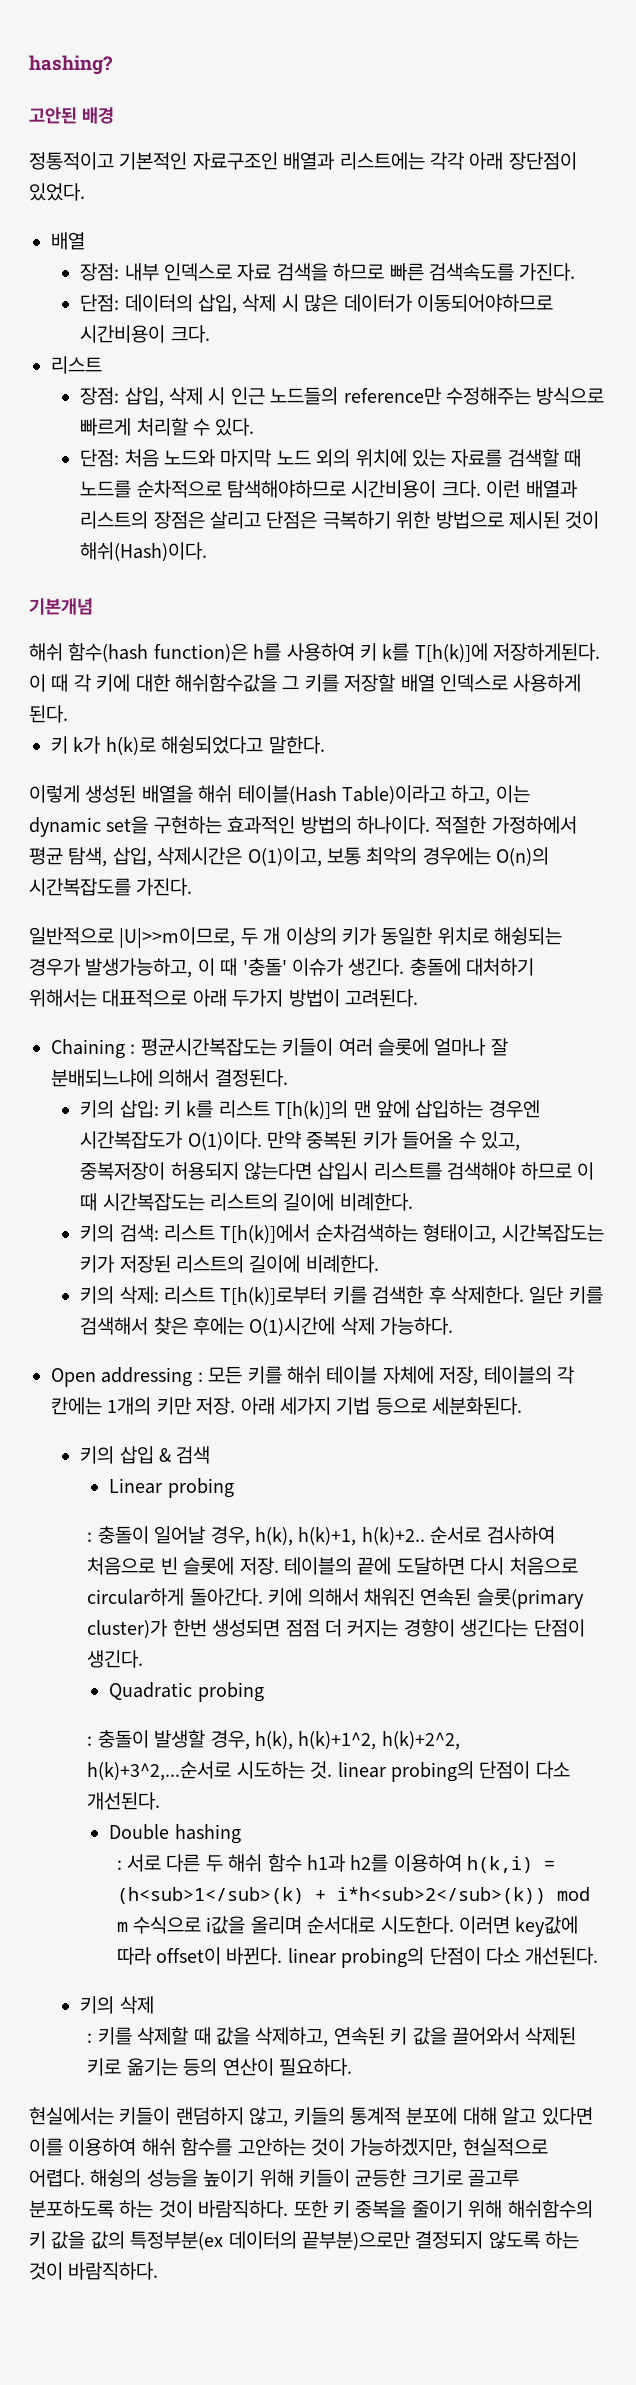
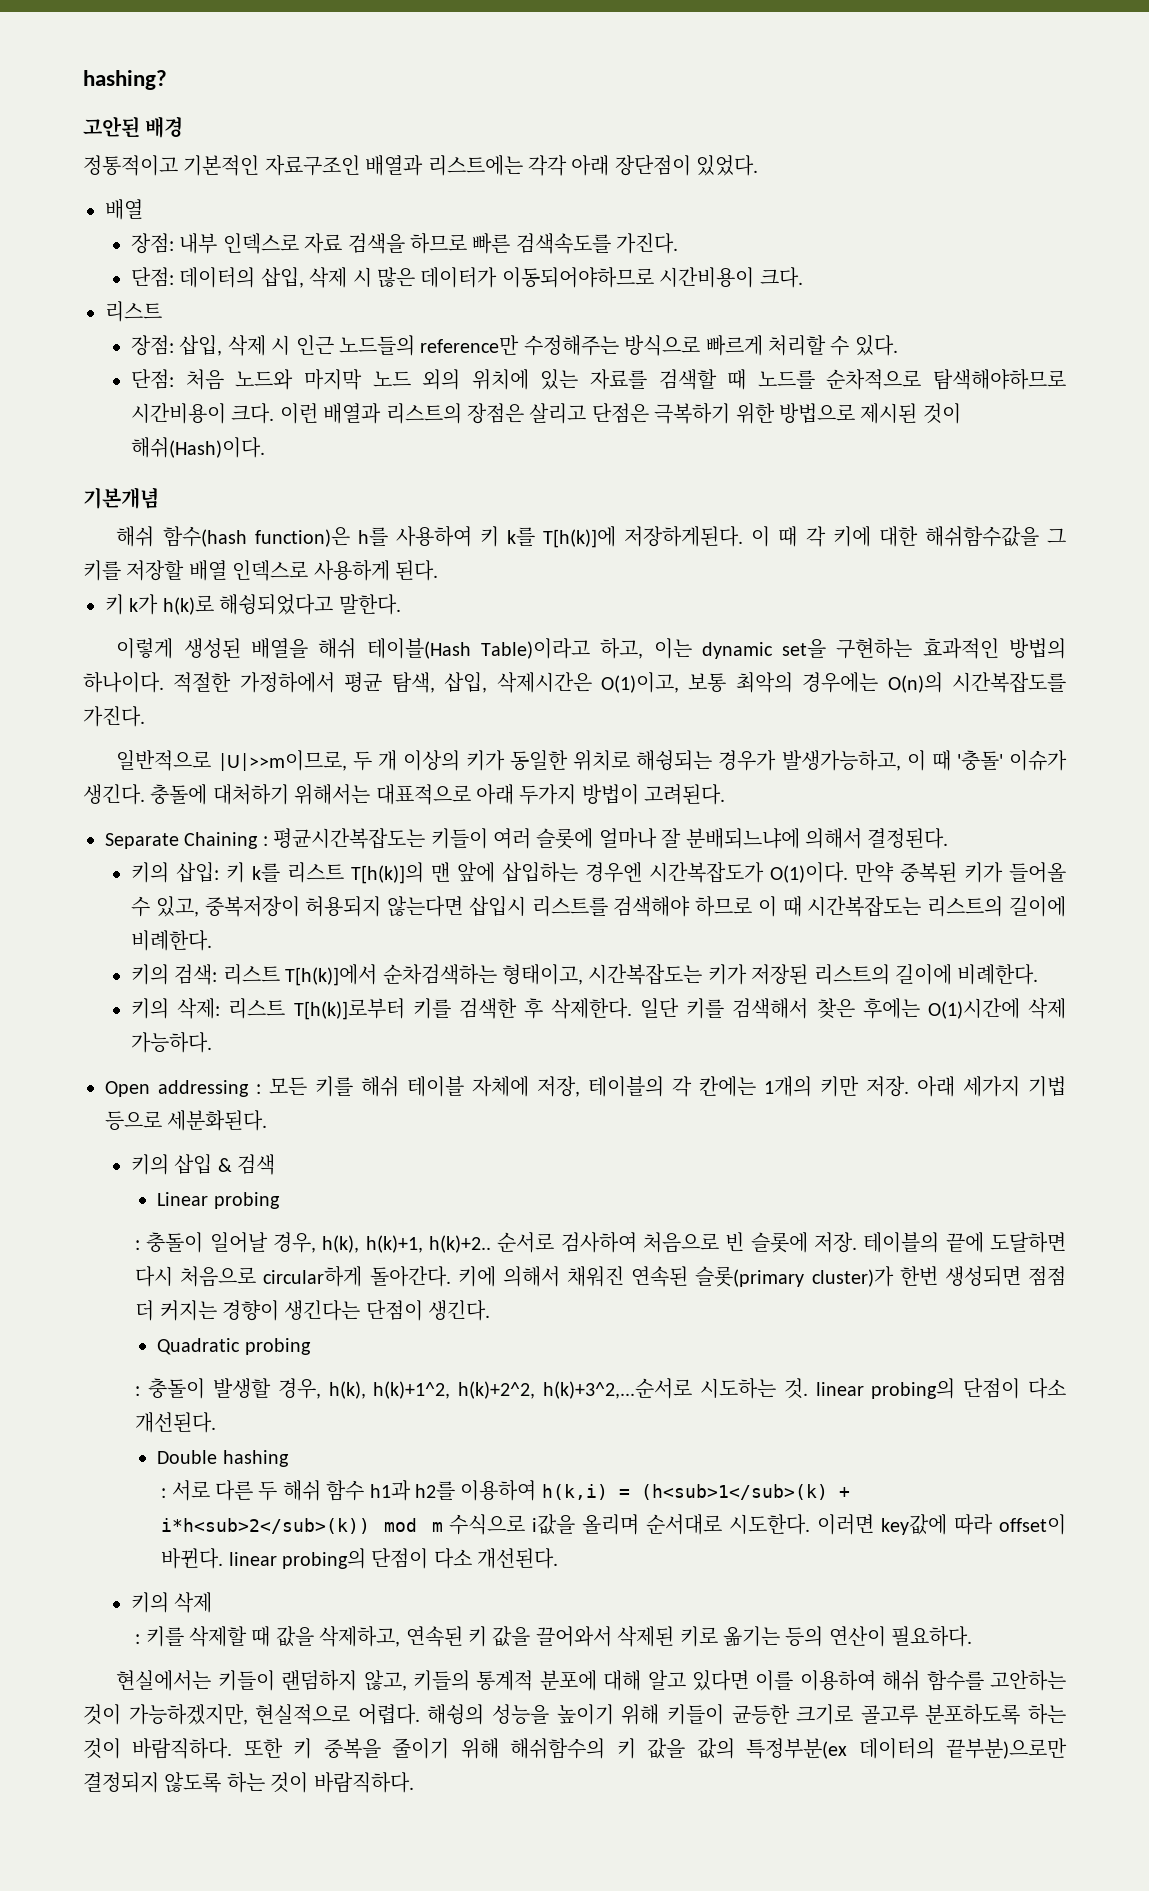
- Chaining : 평균시간복잡도는 키들이 여러 슬롯에 얼마나 잘 분배되느냐에 의해서 결정된다.
+ Separate Chaining : 평균시간복잡도는 키들이 여러 슬롯에 얼마나 잘 분배되느냐에 의해서 결정된다.

